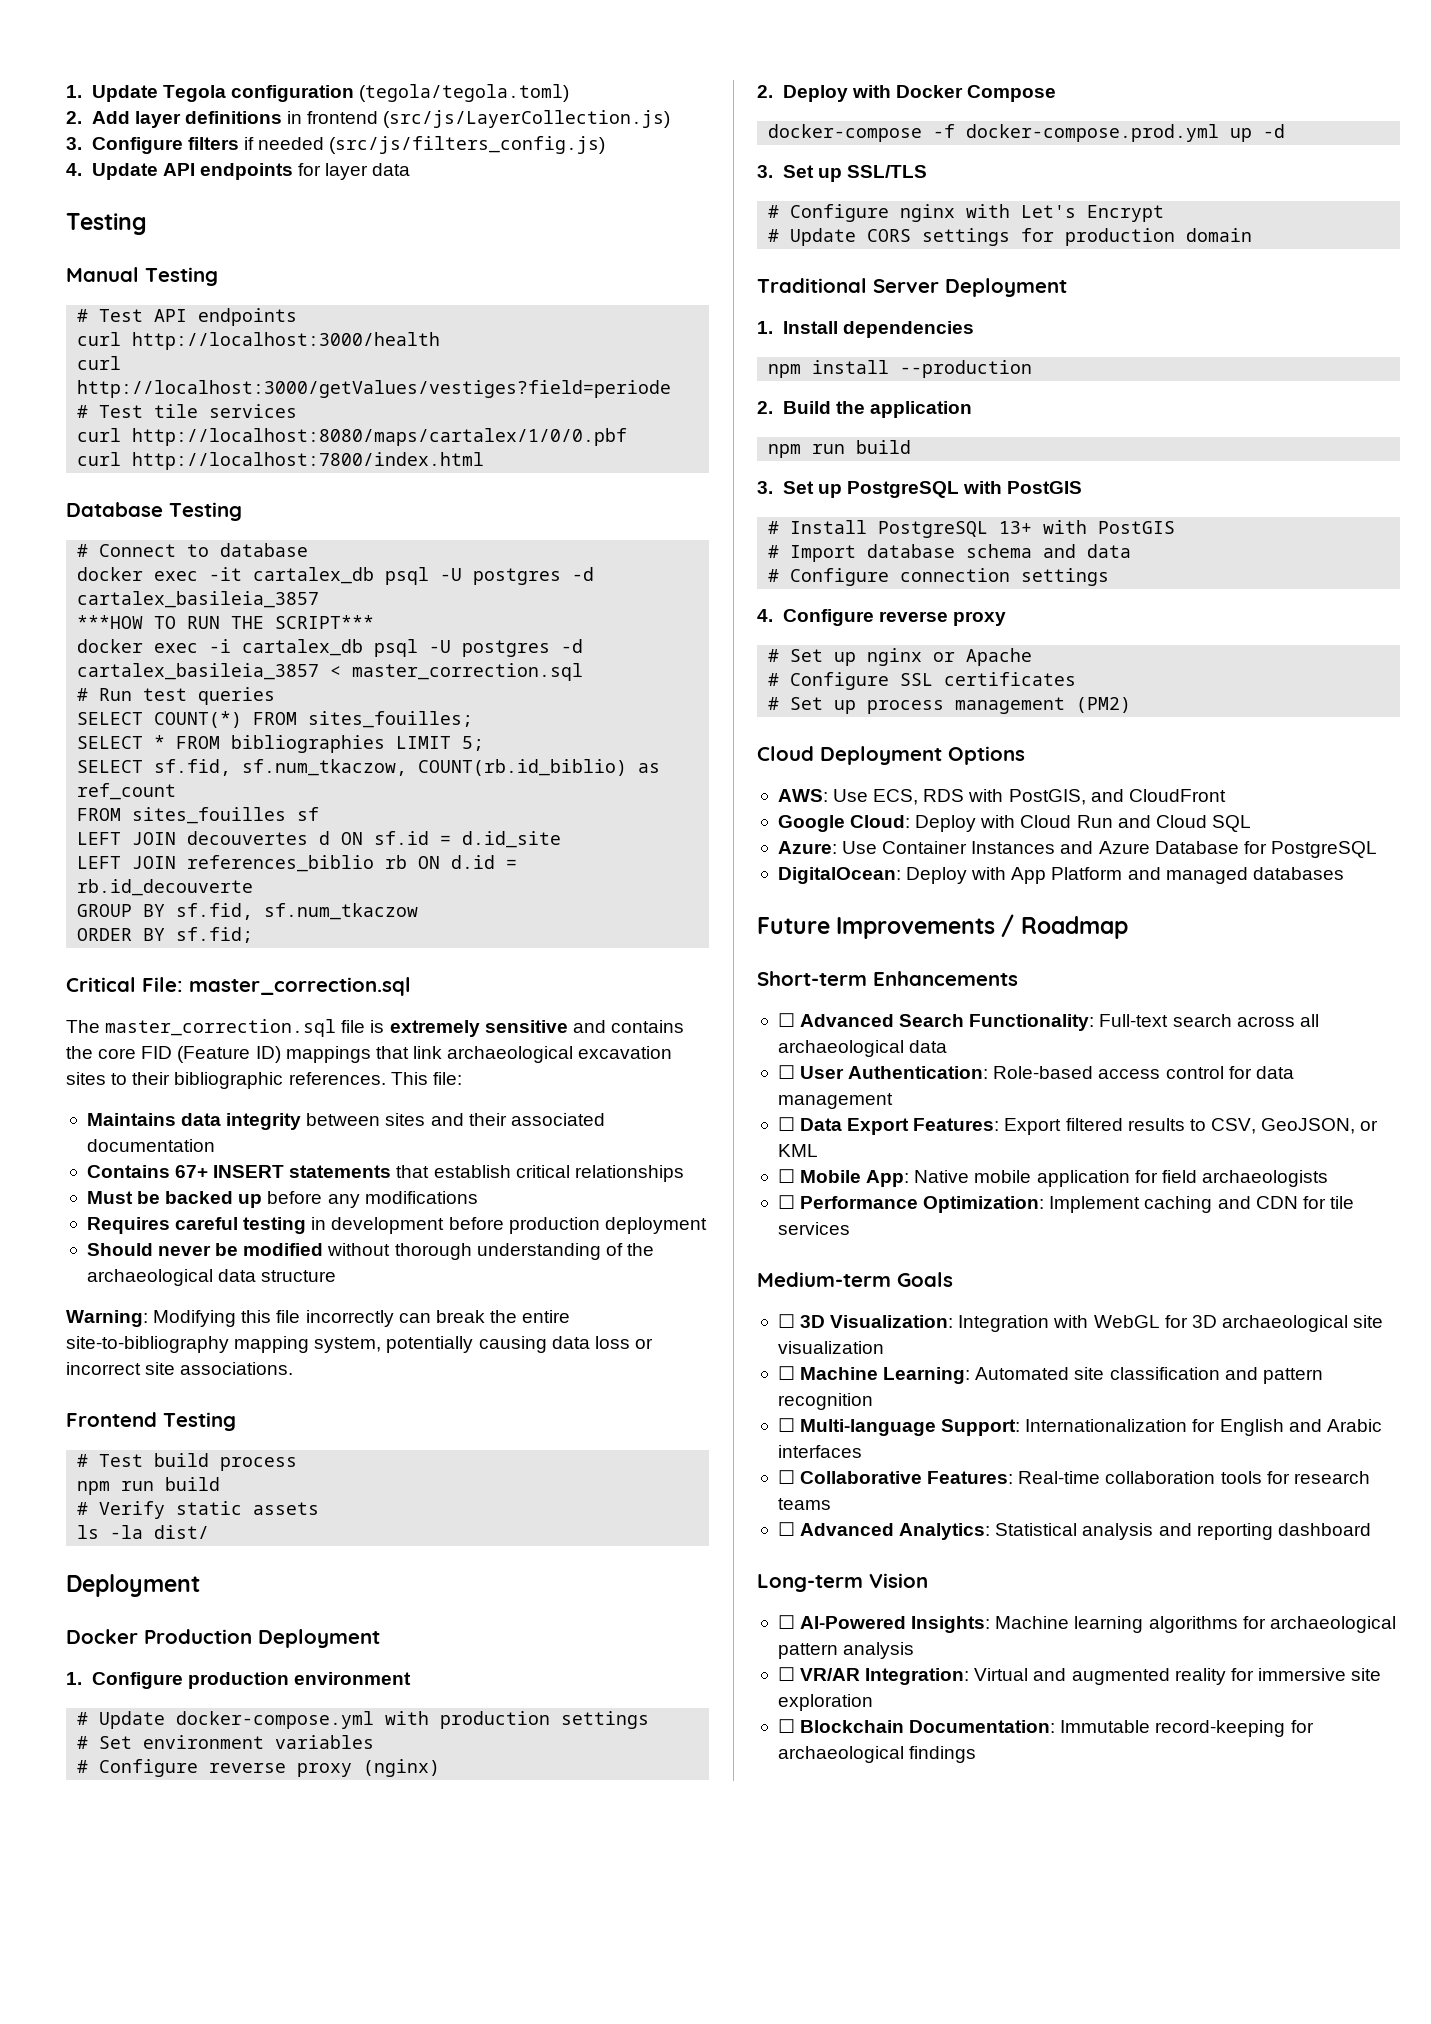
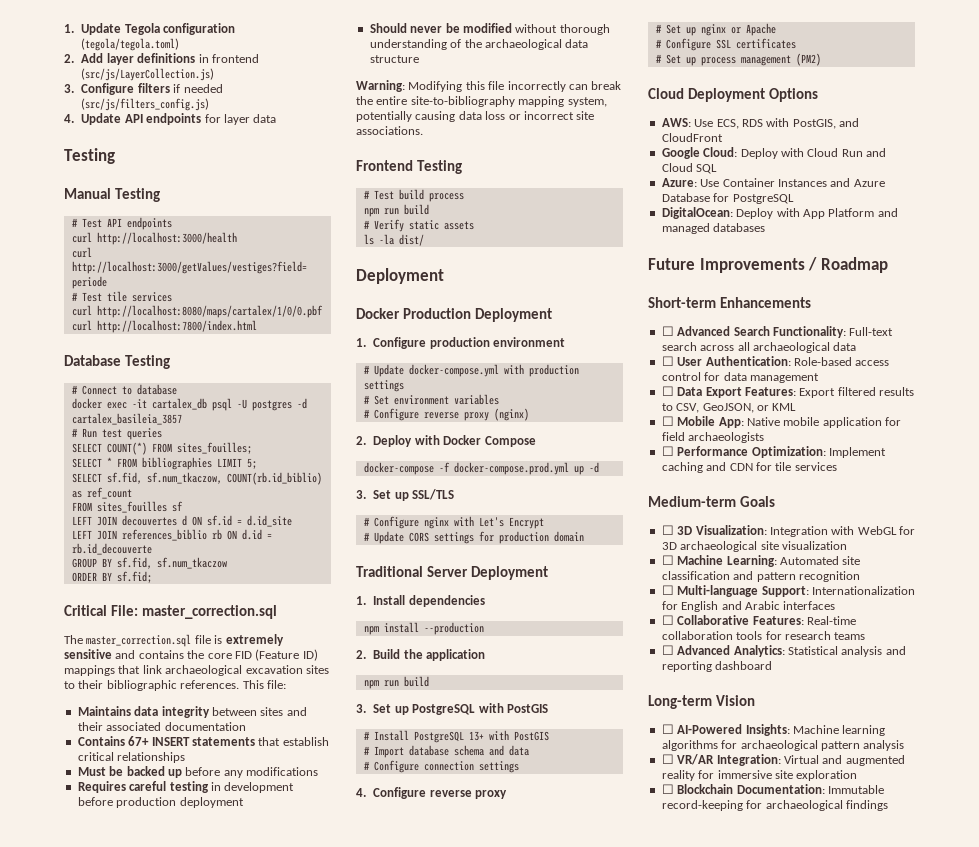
- ***HOW TO RUN THE SCRIPT***
- docker exec -i cartalex_db psql -U postgres -d cartalex_basileia_3857 < master_correction.sql

